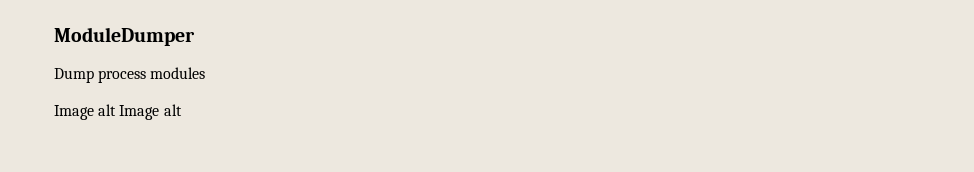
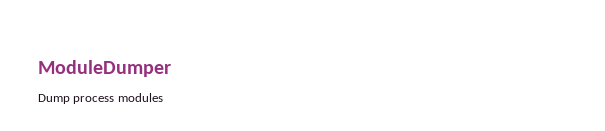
- Image alt Image alt

